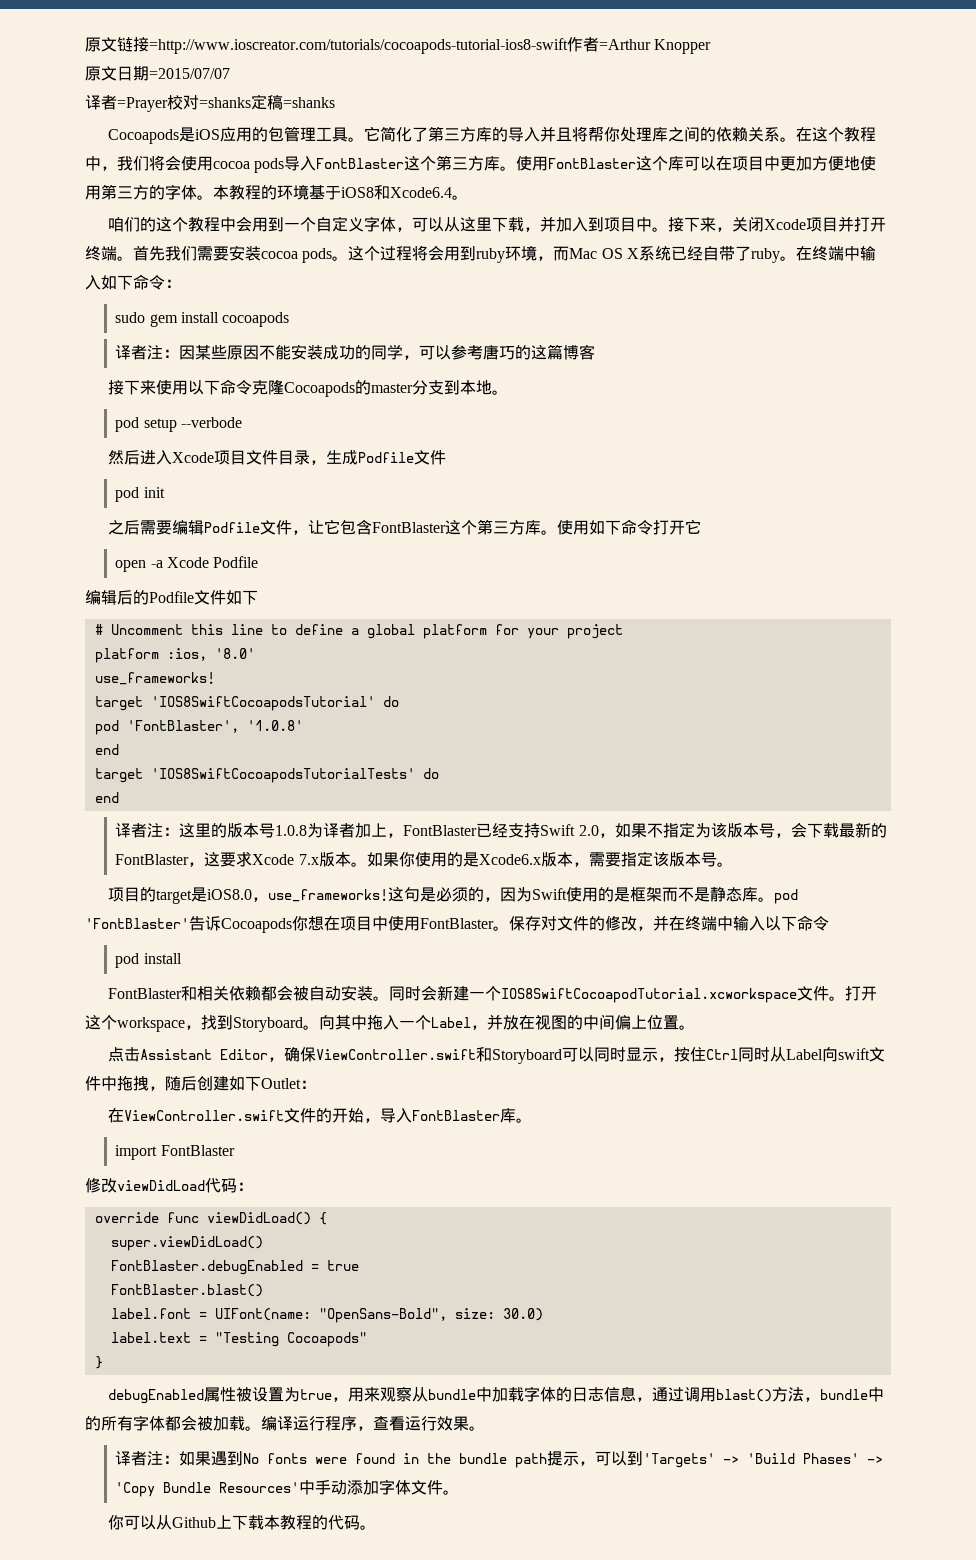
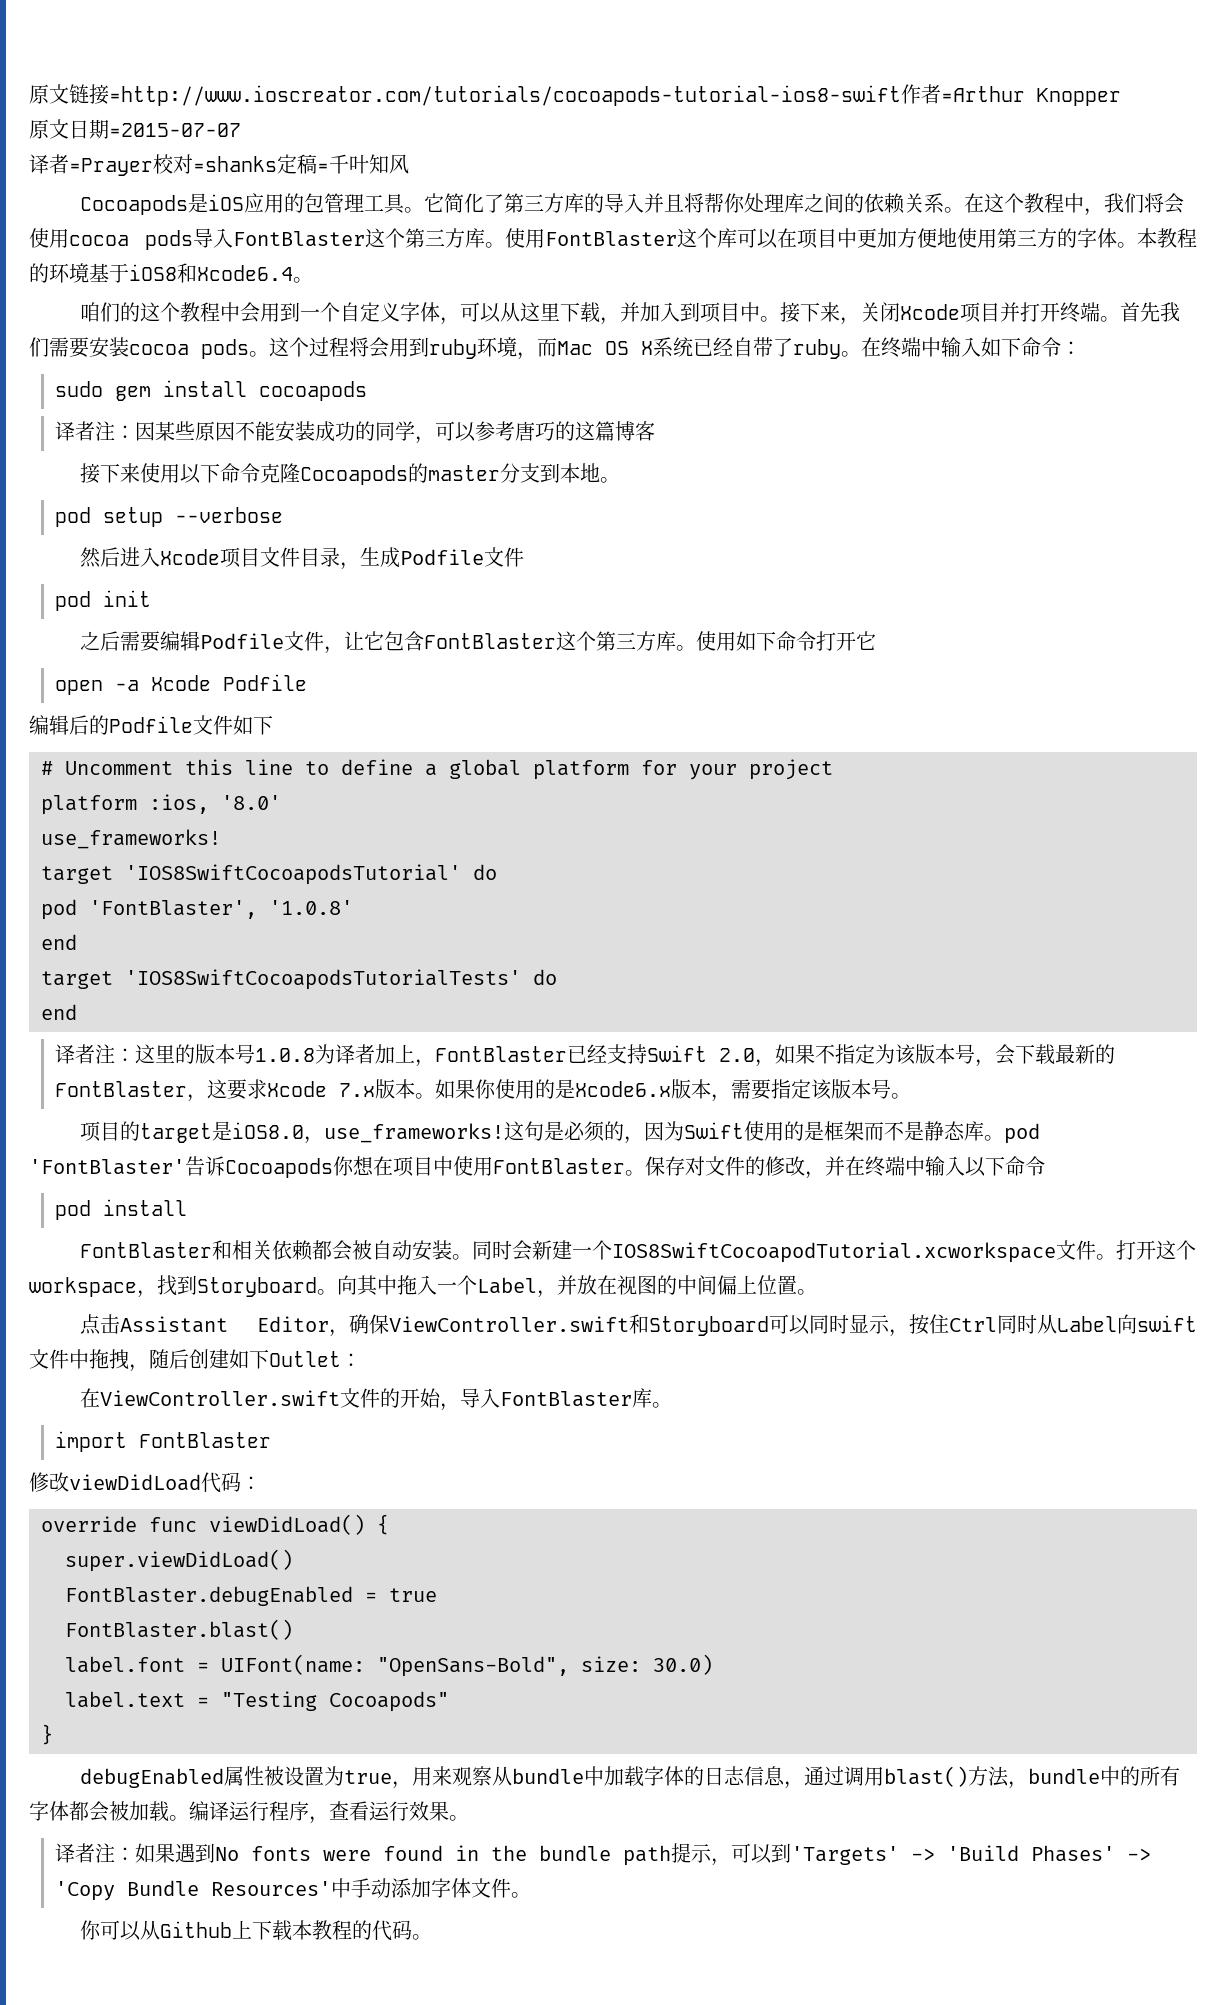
- 原文日期=2015/07/07
+ 原文日期=2015-07-07
- 译者=Prayer校对=shanks定稿=shanks
+ 译者=Prayer校对=shanks定稿=千叶知风
- pod setup --verbode
+ pod setup --verbose

